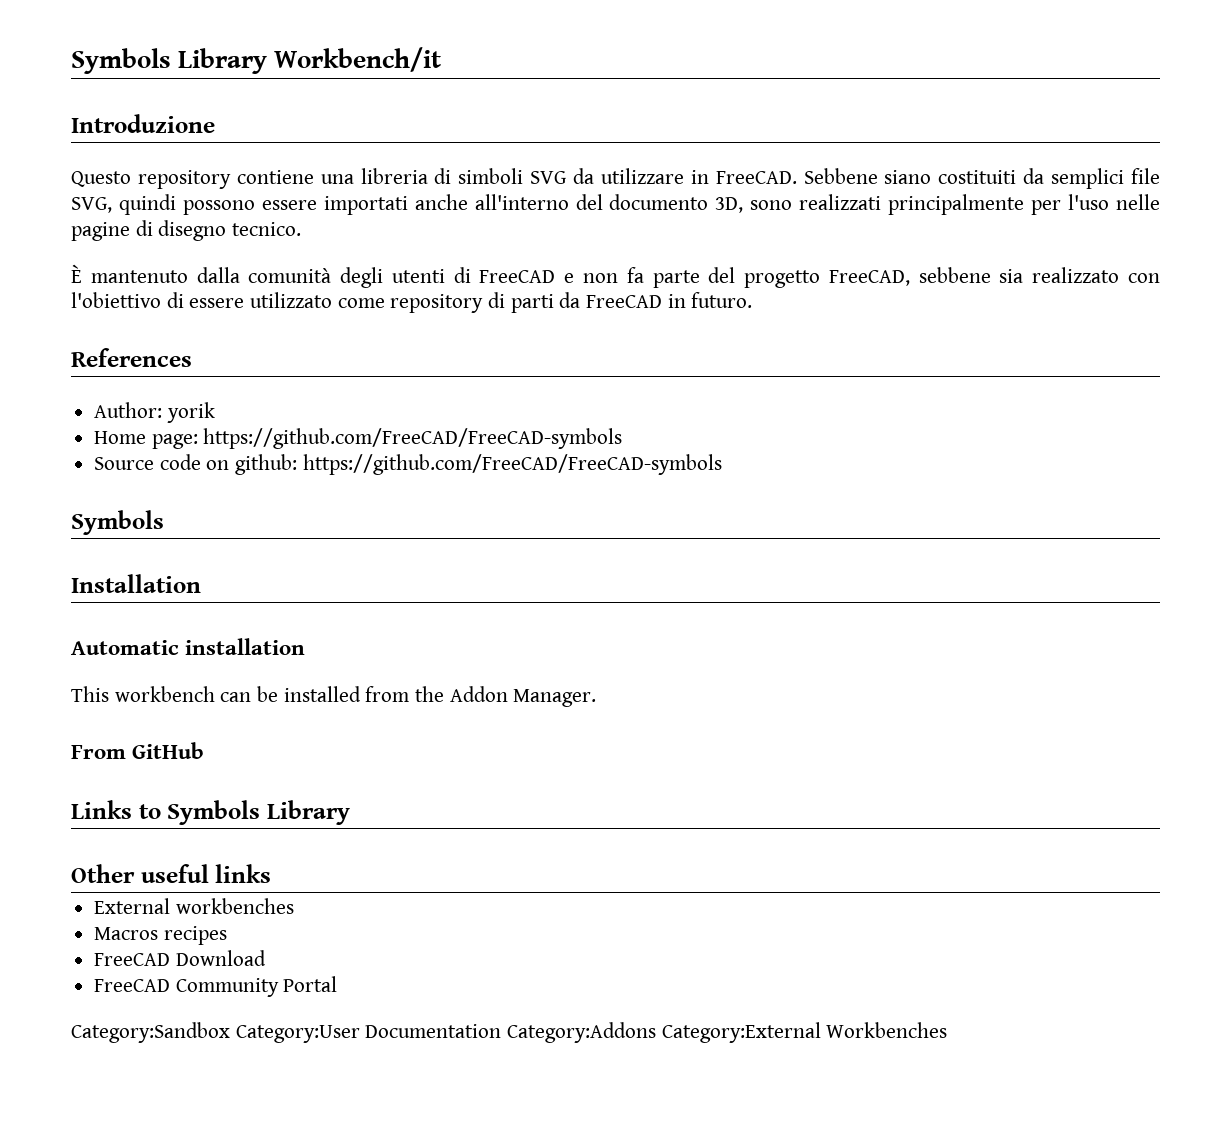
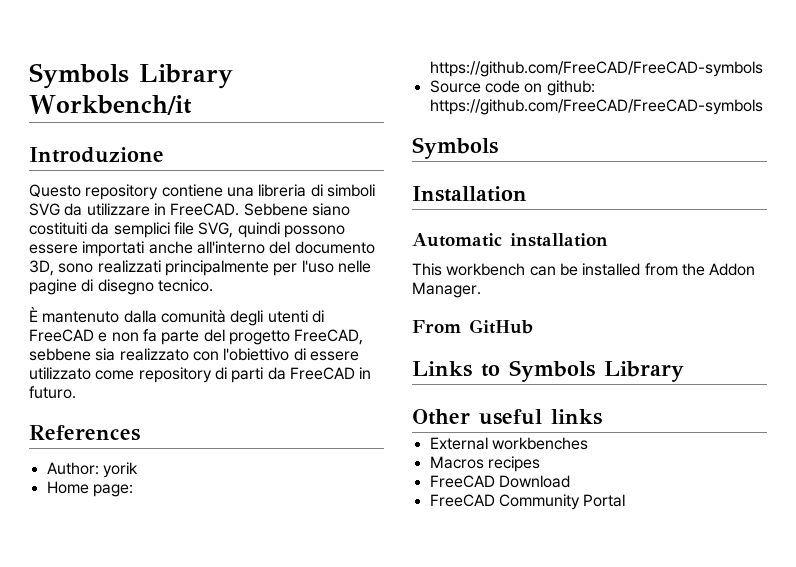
- Category:Sandbox Category:User Documentation Category:Addons Category:External Workbenches

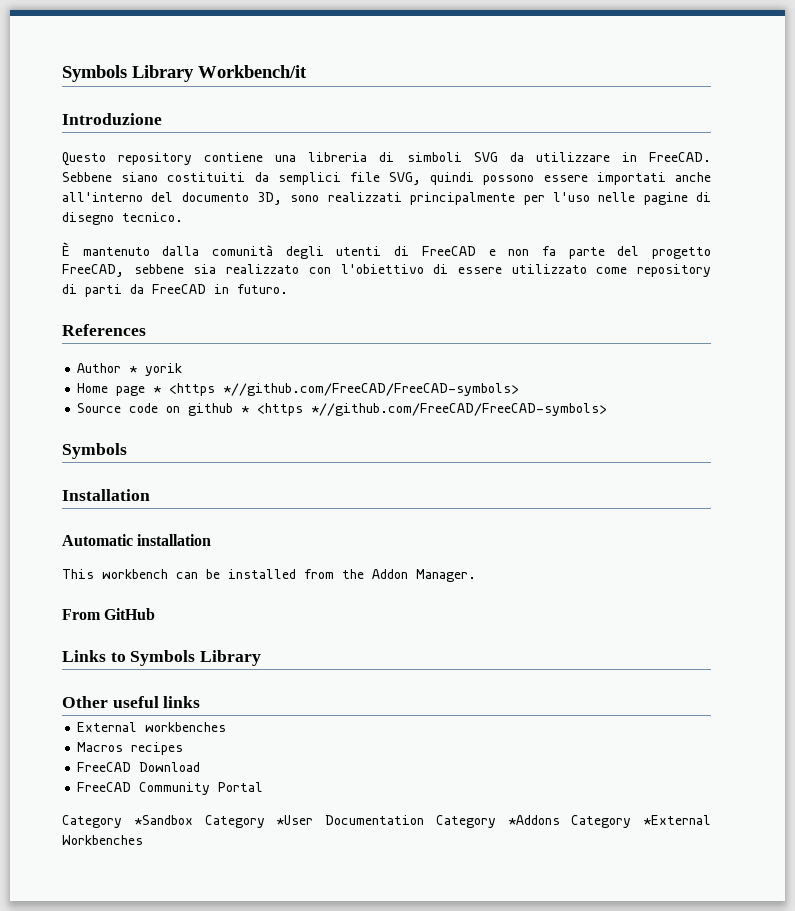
- Author: yorik
+ Author * yorik
- Home page: https://github.com/FreeCAD/FreeCAD-symbols
+ Home page * <https *//github.com/FreeCAD/FreeCAD-symbols>
- Source code on github: https://github.com/FreeCAD/FreeCAD-symbols
+ Source code on github * <https *//github.com/FreeCAD/FreeCAD-symbols>
+ Category *Sandbox Category *User Documentation Category *Addons Category *External Workbenches

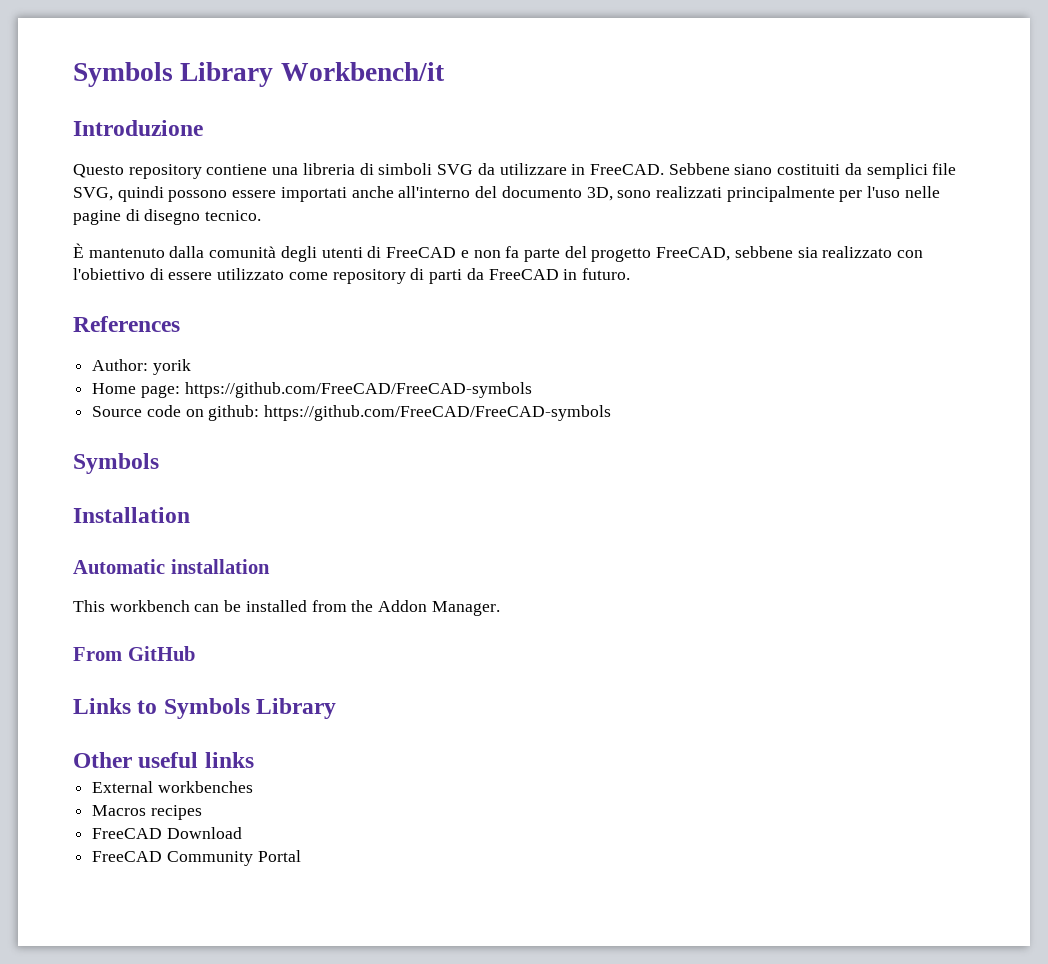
- Author * yorik
+ Author: yorik
- Home page * <https *//github.com/FreeCAD/FreeCAD-symbols>
+ Home page: https://github.com/FreeCAD/FreeCAD-symbols
- Source code on github * <https *//github.com/FreeCAD/FreeCAD-symbols>
+ Source code on github: https://github.com/FreeCAD/FreeCAD-symbols
- Category *Sandbox Category *User Documentation Category *Addons Category *External Workbenches

